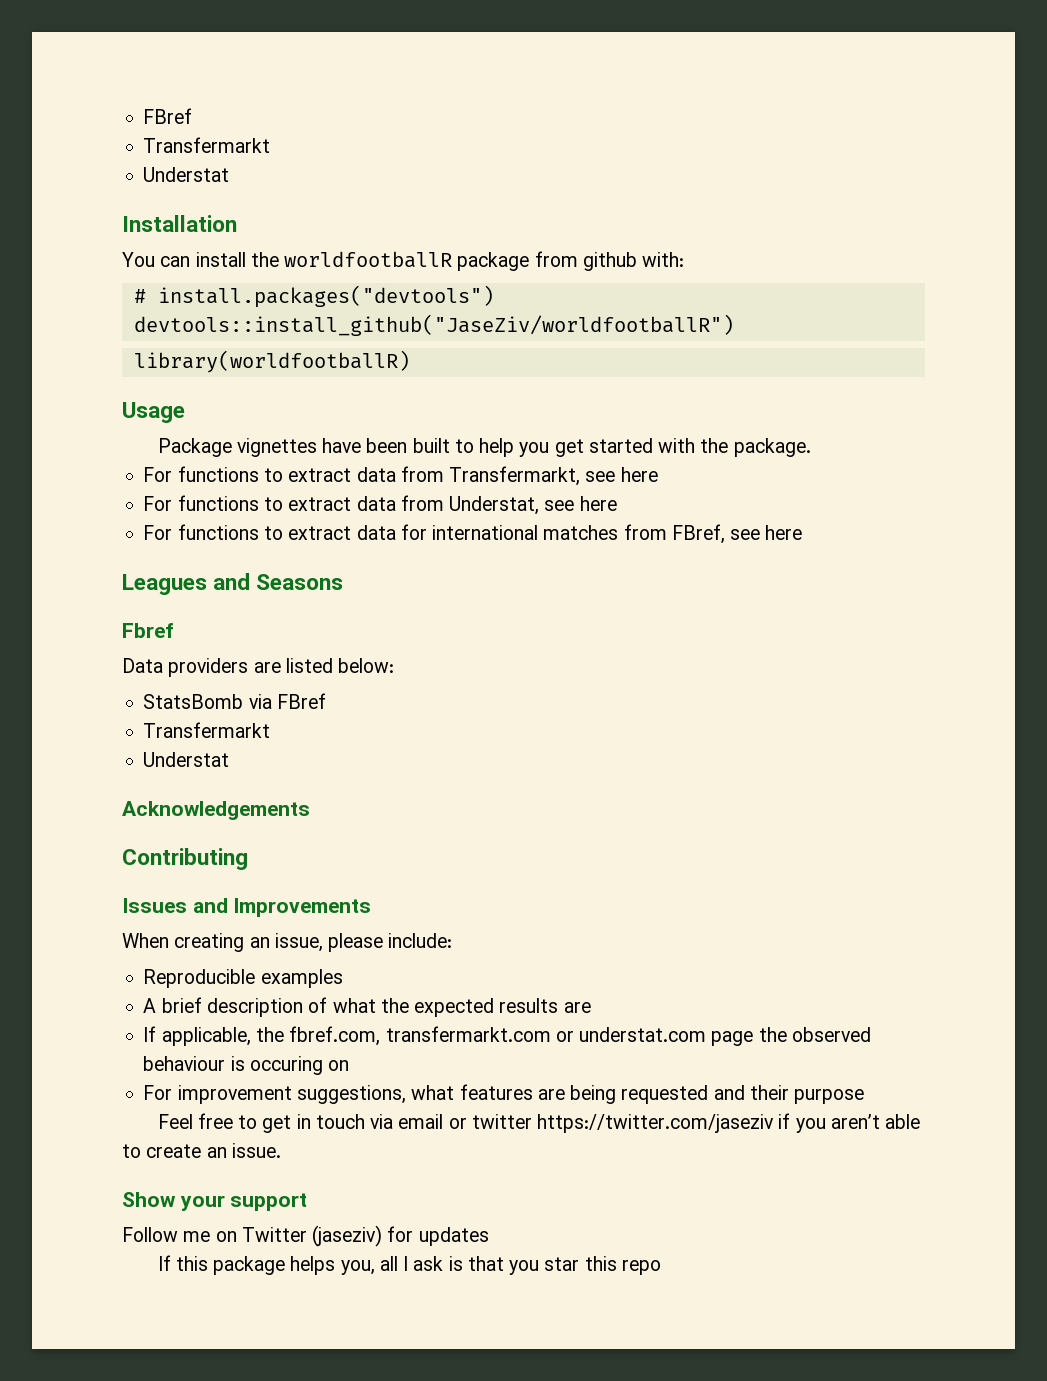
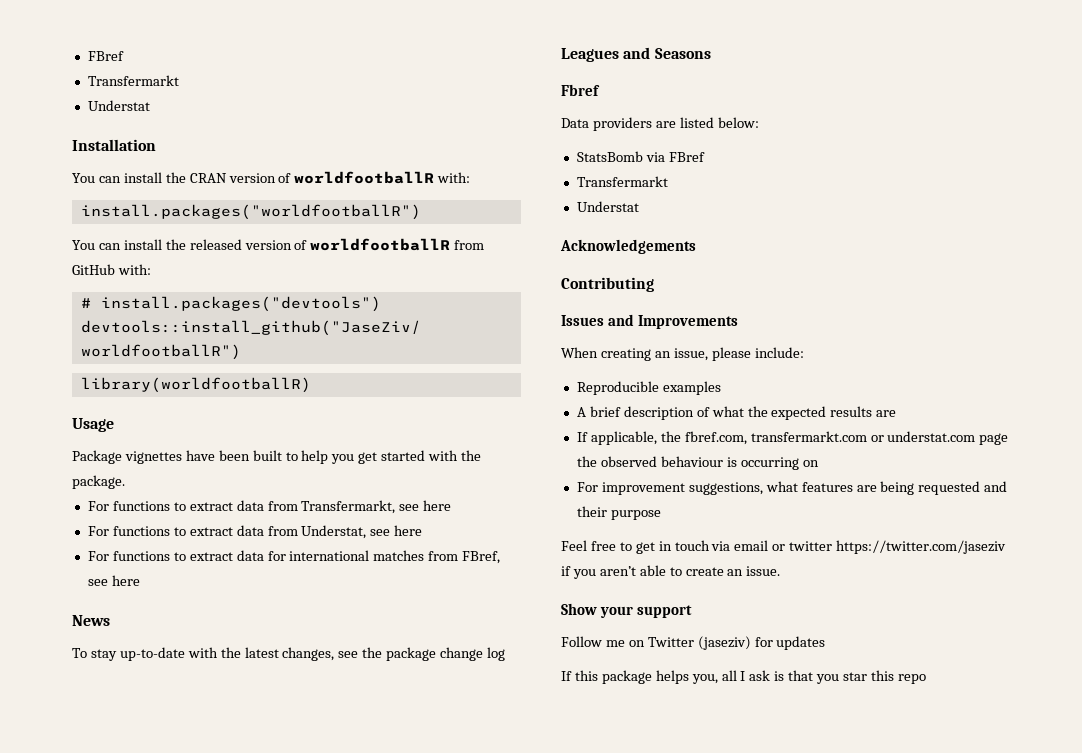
- You can install the worldfootballR package from github with:
+ You can install the CRAN version of worldfootballR with:
+ install.packages("worldfootballR")
+ You can install the released version of worldfootballR from GitHub with:
+ News
+ To stay up-to-date with the latest changes, see the package change log
- If applicable, the fbref.com, transfermarkt.com or understat.com page the observed behaviour is occuring on
+ If applicable, the fbref.com, transfermarkt.com or understat.com page the observed behaviour is occurring on

